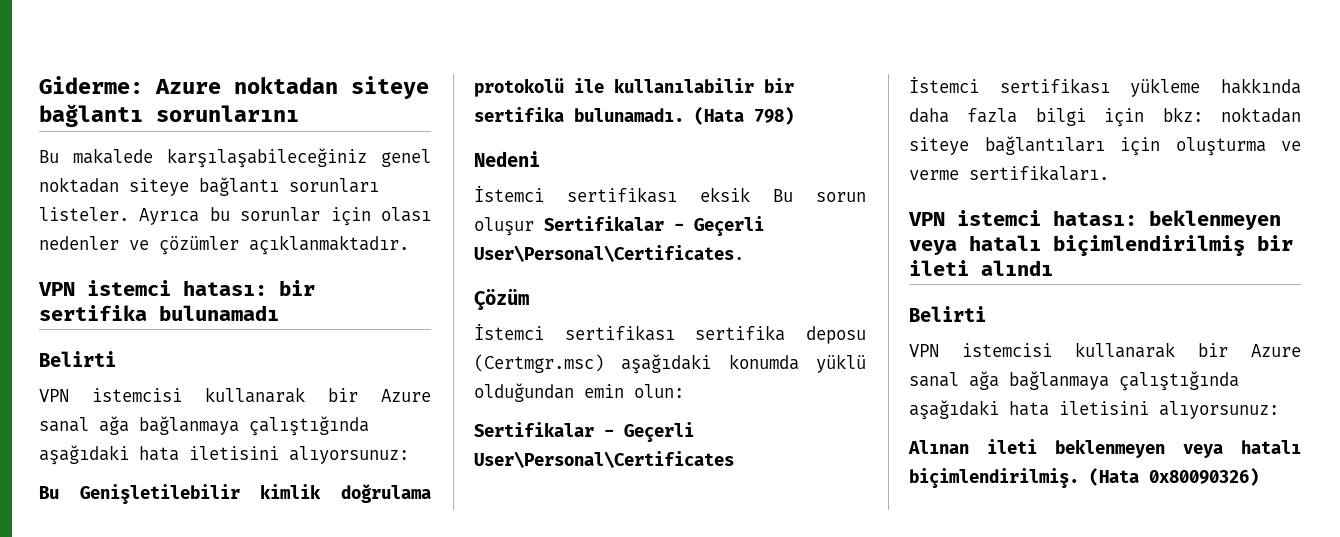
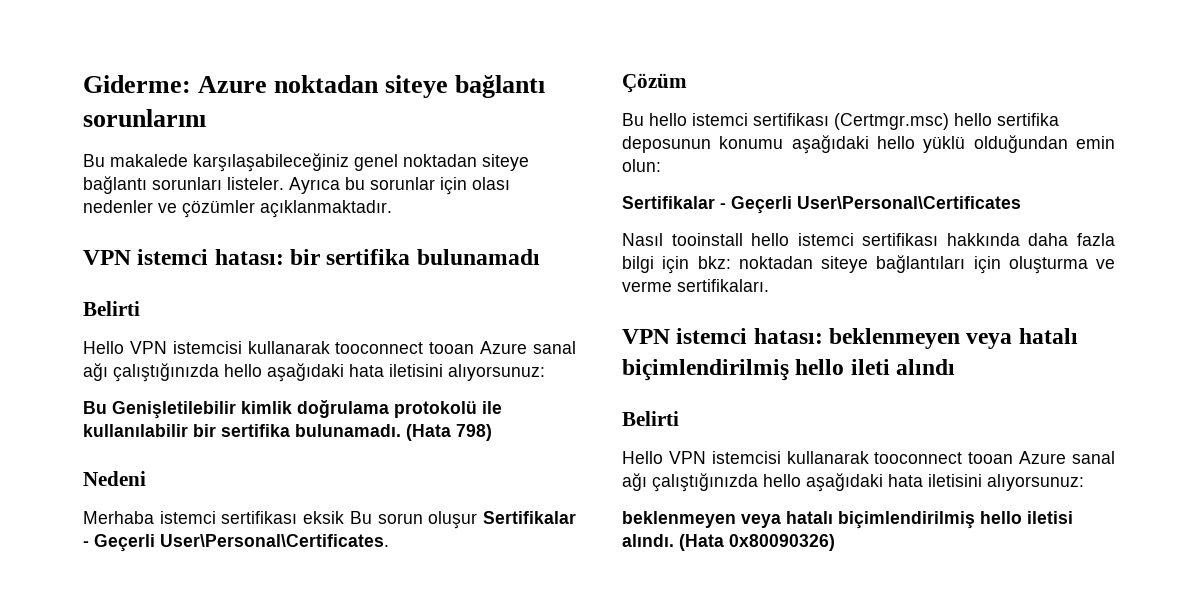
  VPN istemci hatası: bir sertifika bulunamadı
  Belirti
- VPN istemcisi kullanarak bir Azure sanal ağa bağlanmaya çalıştığında aşağıdaki hata iletisini alıyorsunuz:
+ Hello VPN istemcisi kullanarak tooconnect tooan Azure sanal ağı çalıştığınızda hello aşağıdaki hata iletisini alıyorsunuz:
- İstemci sertifikası eksik Bu sorun oluşur Sertifikalar - Geçerli User\Personal\Certificates.
+ Merhaba istemci sertifikası eksik Bu sorun oluşur Sertifikalar - Geçerli User\Personal\Certificates.
- İstemci sertifikası sertifika deposu (Certmgr.msc) aşağıdaki konumda yüklü olduğundan emin olun:
+ Bu hello istemci sertifikası (Certmgr.msc) hello sertifika deposunun konumu aşağıdaki hello yüklü olduğundan emin olun:
- İstemci sertifikası yükleme hakkında daha fazla bilgi için bkz: noktadan siteye bağlantıları için oluşturma ve verme sertifikaları.
+ Nasıl tooinstall hello istemci sertifikası hakkında daha fazla bilgi için bkz: noktadan siteye bağlantıları için oluşturma ve verme sertifikaları.
- VPN istemci hatası: beklenmeyen veya hatalı biçimlendirilmiş bir ileti alındı
+ VPN istemci hatası: beklenmeyen veya hatalı biçimlendirilmiş hello ileti alındı
  Belirti
- VPN istemcisi kullanarak bir Azure sanal ağa bağlanmaya çalıştığında aşağıdaki hata iletisini alıyorsunuz:
- Alınan ileti beklenmeyen veya hatalı biçimlendirilmiş.
+ Hello VPN istemcisi kullanarak tooconnect tooan Azure sanal ağı çalıştığınızda hello aşağıdaki hata iletisini alıyorsunuz:
+ beklenmeyen veya hatalı biçimlendirilmiş hello iletisi alındı.

